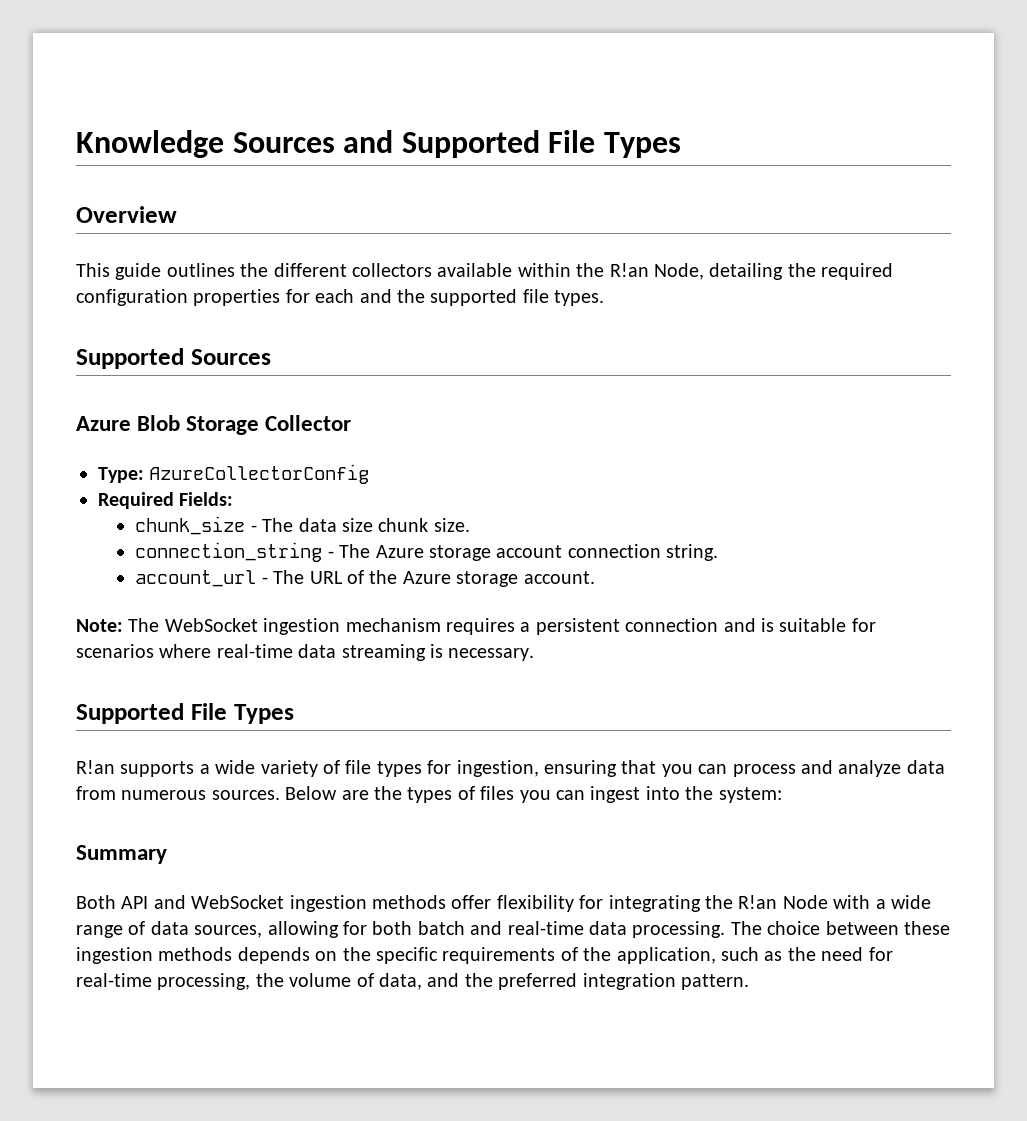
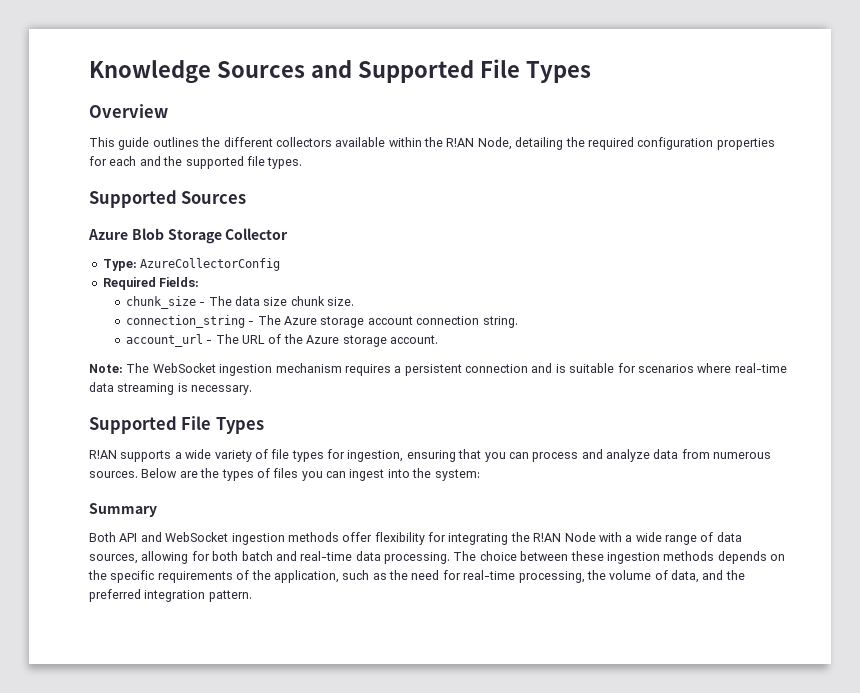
- This guide outlines the different collectors available within the R!an Node, detailing the required configuration properties for each and the supported file types.
+ This guide outlines the different collectors available within the R!AN Node, detailing the required configuration properties for each and the supported file types.
- R!an supports a wide variety of file types for ingestion, ensuring that you can process and analyze data from numerous sources.
+ R!AN supports a wide variety of file types for ingestion, ensuring that you can process and analyze data from numerous sources.
- Both API and WebSocket ingestion methods offer flexibility for integrating the R!an Node with a wide range of data sources, allowing for both batch and real-time data processing.
+ Both API and WebSocket ingestion methods offer flexibility for integrating the R!AN Node with a wide range of data sources, allowing for both batch and real-time data processing.

